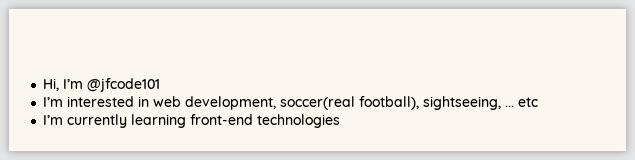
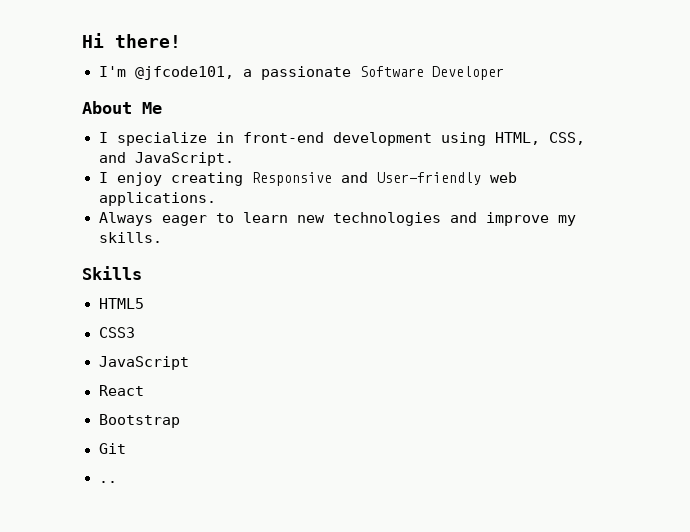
- Hi, I’m @jfcode101
- I’m interested in web development, soccer(real football), sightseeing, ... etc
- I’m currently learning front-end technologies
+ Hi there!
+ I'm @jfcode101, a passionate Software Developer
+ About Me
+ I specialize in front-end development using HTML, CSS, and JavaScript.
+ I enjoy creating Responsive and User-friendly web applications.
+ Always eager to learn new technologies and improve my skills.
+ Skills
+ HTML5
+ CSS3
+ JavaScript
+ React
+ Bootstrap
+ Git
+ ..

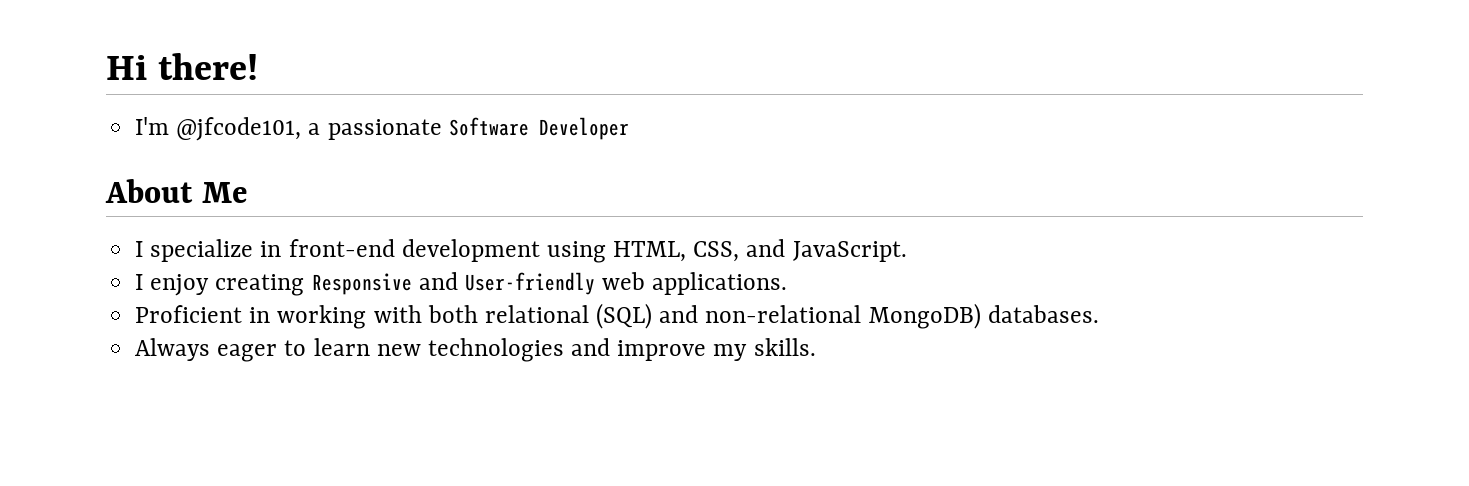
+ Proficient in working with both relational (SQL) and non-relational MongoDB) databases.
- Skills
- HTML5
- CSS3
- JavaScript
- React
- Bootstrap
- Git
- ..

